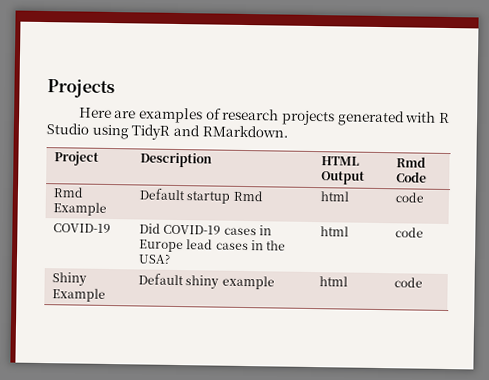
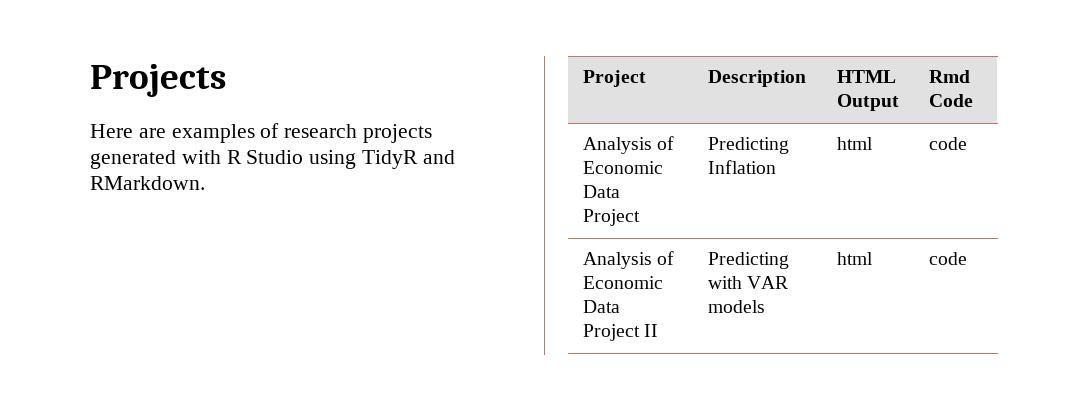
- Rmd Example | Default startup Rmd | html | code
- COVID-19 | Did COVID-19 cases in Europe lead cases in the USA? | html | code
- Shiny Example | Default shiny example | html | code
+ Analysis of Economic Data Project | Predicting Inflation | html | code
+ Analysis of Economic Data Project II | Predicting with VAR models | html | code

